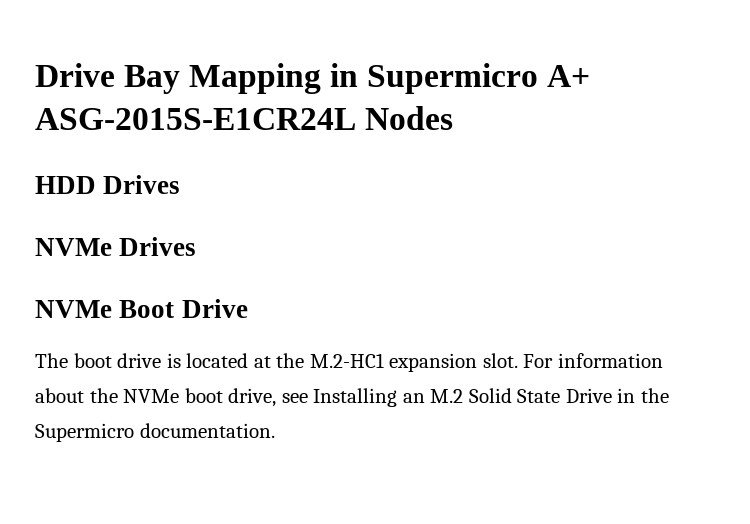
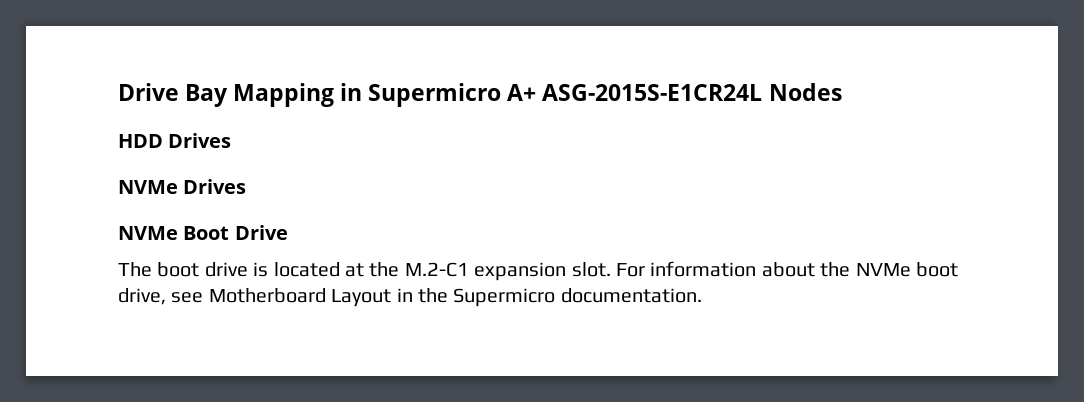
- The boot drive is located at the M.2-HC1 expansion slot.
+ The boot drive is located at the M.2-C1 expansion slot.
- For information about the NVMe boot drive, see Installing an M.2 Solid State Drive in the Supermicro documentation.
+ For information about the NVMe boot drive, see Motherboard Layout in the Supermicro documentation.

